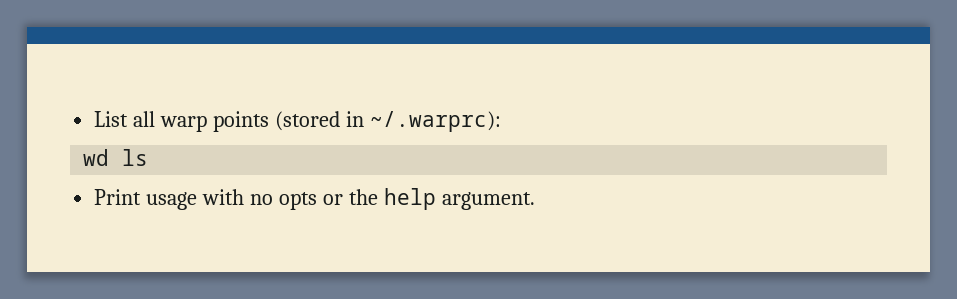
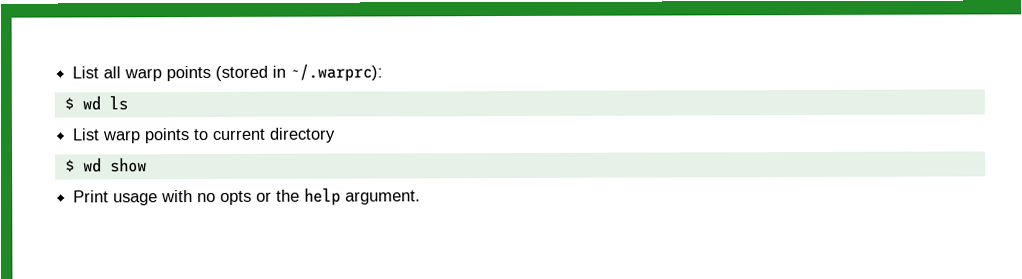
- wd ls
+ $ wd ls
+ List warp points to current directory
+ $ wd show

